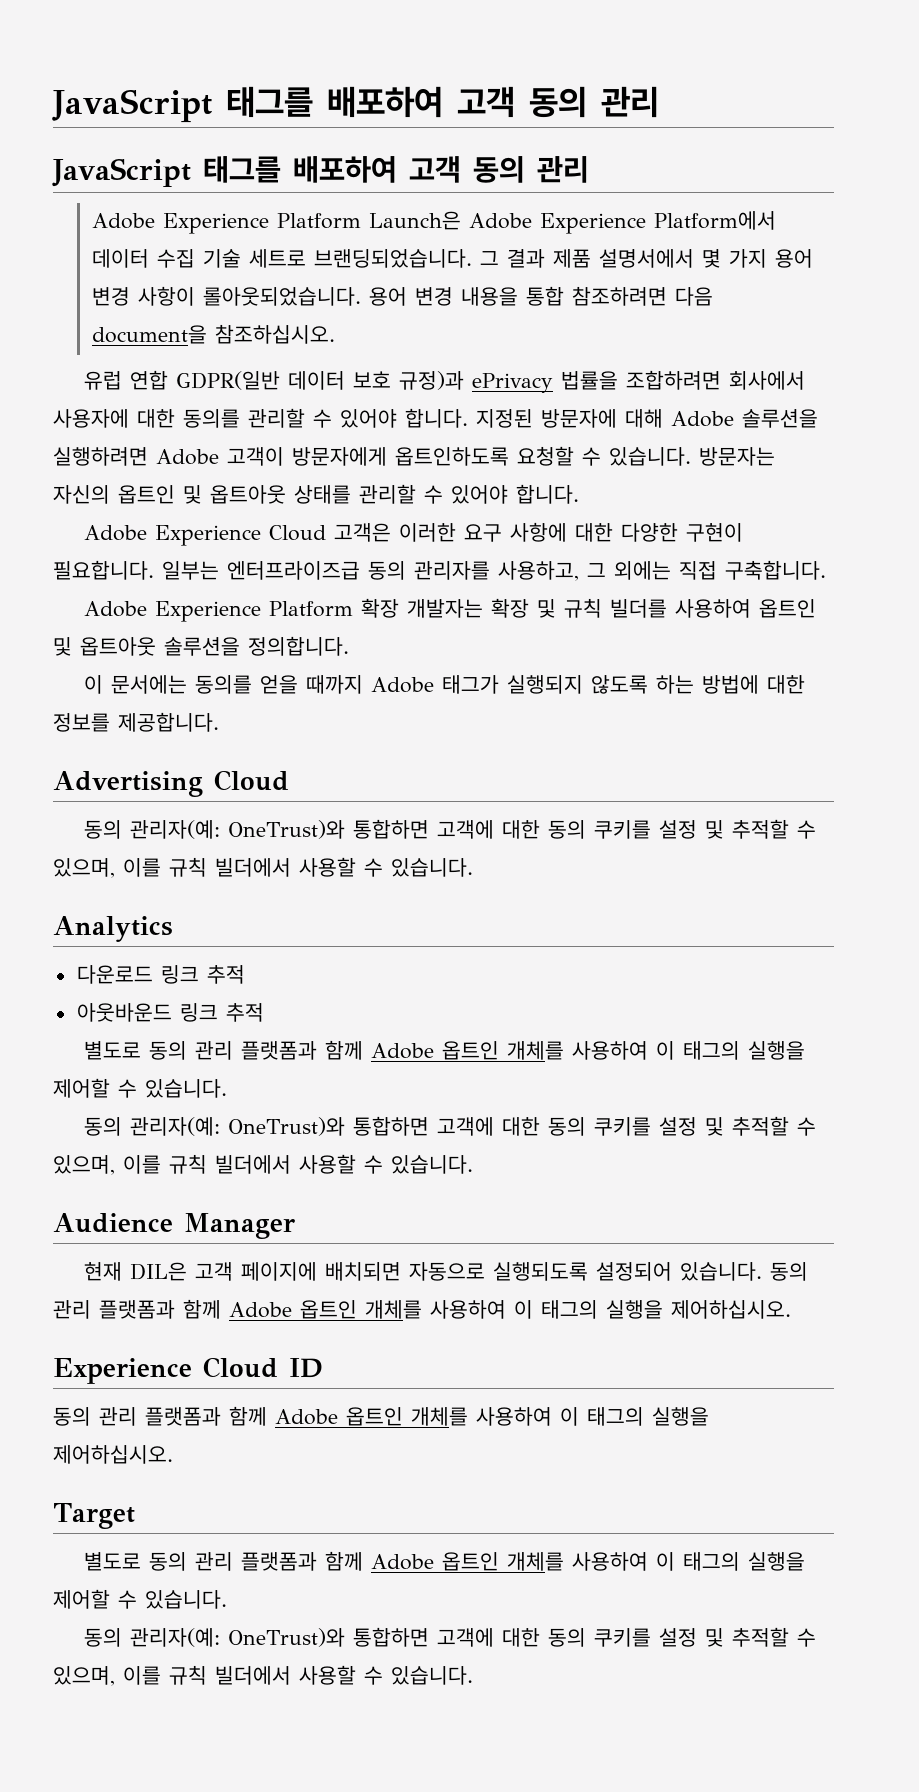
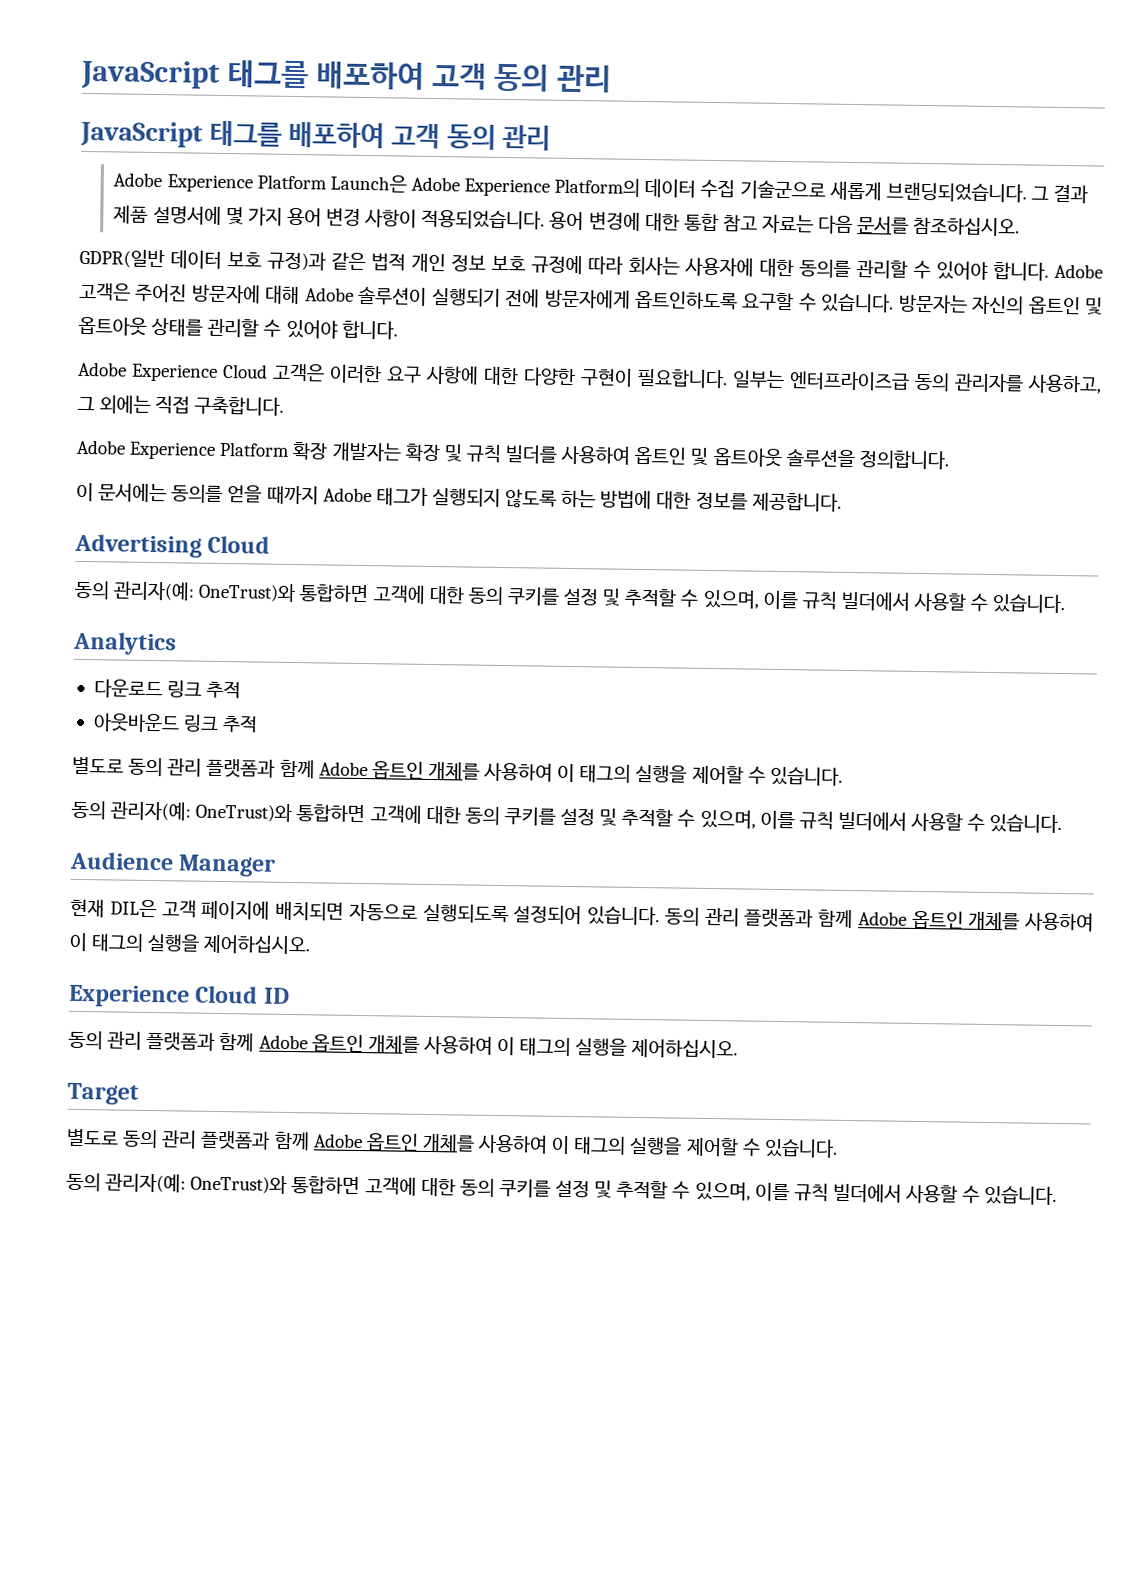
- Adobe Experience Platform Launch은 Adobe Experience Platform에서 데이터 수집 기술 세트로 브랜딩되었습니다.
+ Adobe Experience Platform Launch은 Adobe Experience Platform의 데이터 수집 기술군으로 새롭게 브랜딩되었습니다.
- 그 결과 제품 설명서에서 몇 가지 용어 변경 사항이 롤아웃되었습니다. 용어 변경 내용을 통합 참조하려면 다음 document을 참조하십시오.
+ 그 결과 제품 설명서에 몇 가지 용어 변경 사항이 적용되었습니다. 용어 변경에 대한 통합 참고 자료는 다음 문서를 참조하십시오.
- 유럽 연합 GDPR(일반 데이터 보호 규정)과 ePrivacy 법률을 조합하려면 회사에서 사용자에 대한 동의를 관리할 수 있어야 합니다.
+ GDPR(일반 데이터 보호 규정)과 같은 법적 개인 정보 보호 규정에 따라 회사는 사용자에 대한 동의를 관리할 수 있어야 합니다.
- 지정된 방문자에 대해 Adobe 솔루션을 실행하려면 Adobe 고객이 방문자에게 옵트인하도록 요청할 수 있습니다.
+ Adobe 고객은 주어진 방문자에 대해 Adobe 솔루션이 실행되기 전에 방문자에게 옵트인하도록 요구할 수 있습니다.

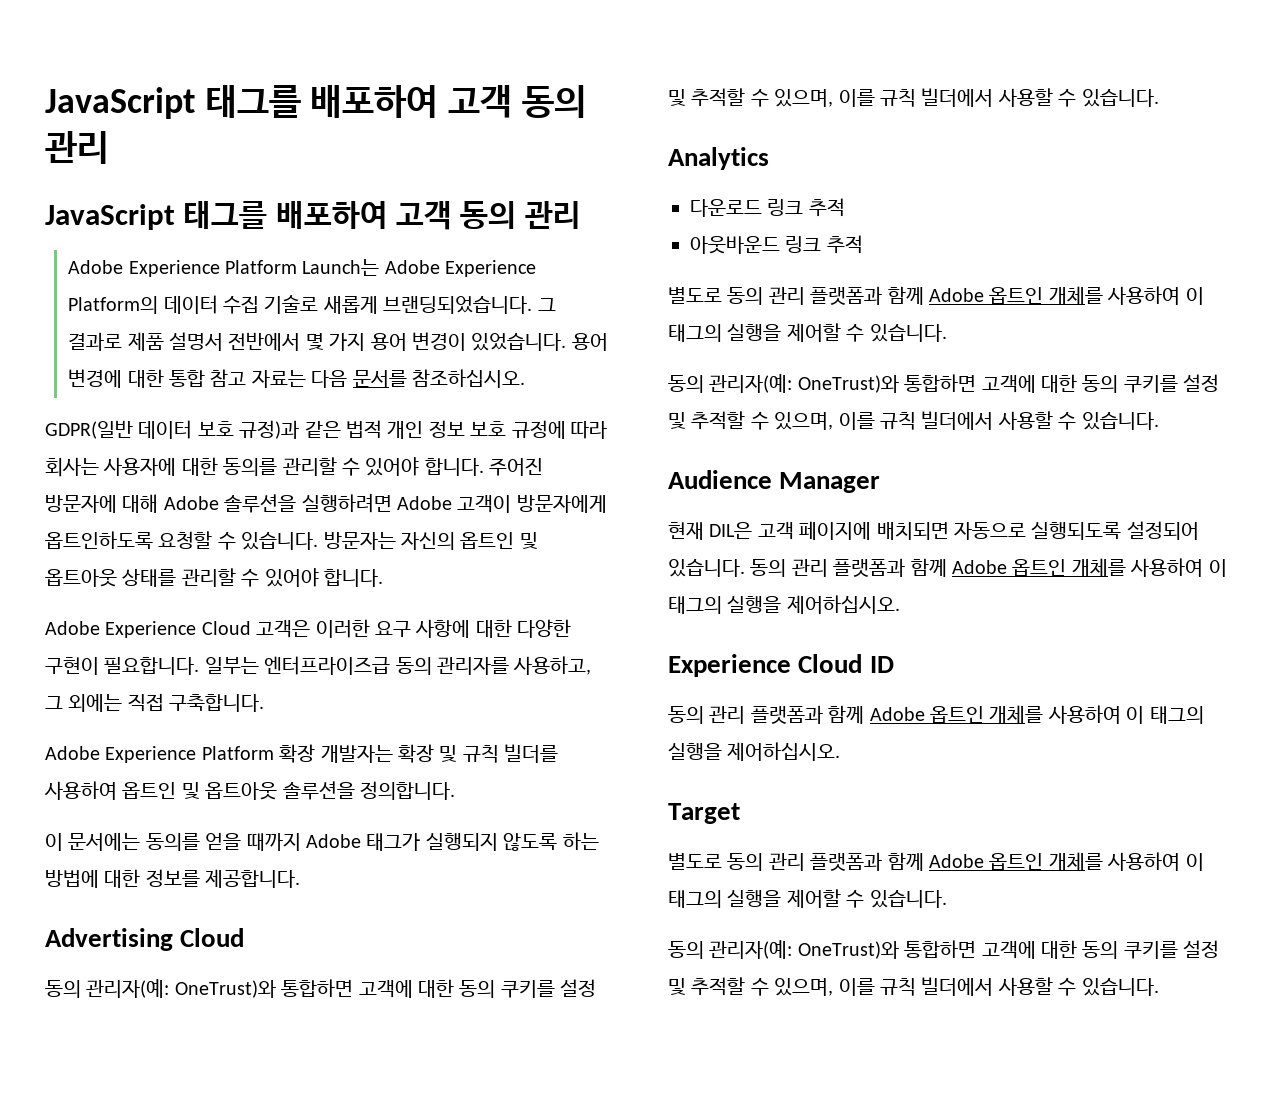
- Adobe Experience Platform Launch은 Adobe Experience Platform의 데이터 수집 기술군으로 새롭게 브랜딩되었습니다.
+ Adobe Experience Platform Launch는 Adobe Experience Platform의 데이터 수집 기술로 새롭게 브랜딩되었습니다.
- 그 결과 제품 설명서에 몇 가지 용어 변경 사항이 적용되었습니다.
+ 그 결과로 제품 설명서 전반에서 몇 가지 용어 변경이 있었습니다.
- Adobe 고객은 주어진 방문자에 대해 Adobe 솔루션이 실행되기 전에 방문자에게 옵트인하도록 요구할 수 있습니다.
+ 주어진 방문자에 대해 Adobe 솔루션을 실행하려면 Adobe 고객이 방문자에게 옵트인하도록 요청할 수 있습니다.

